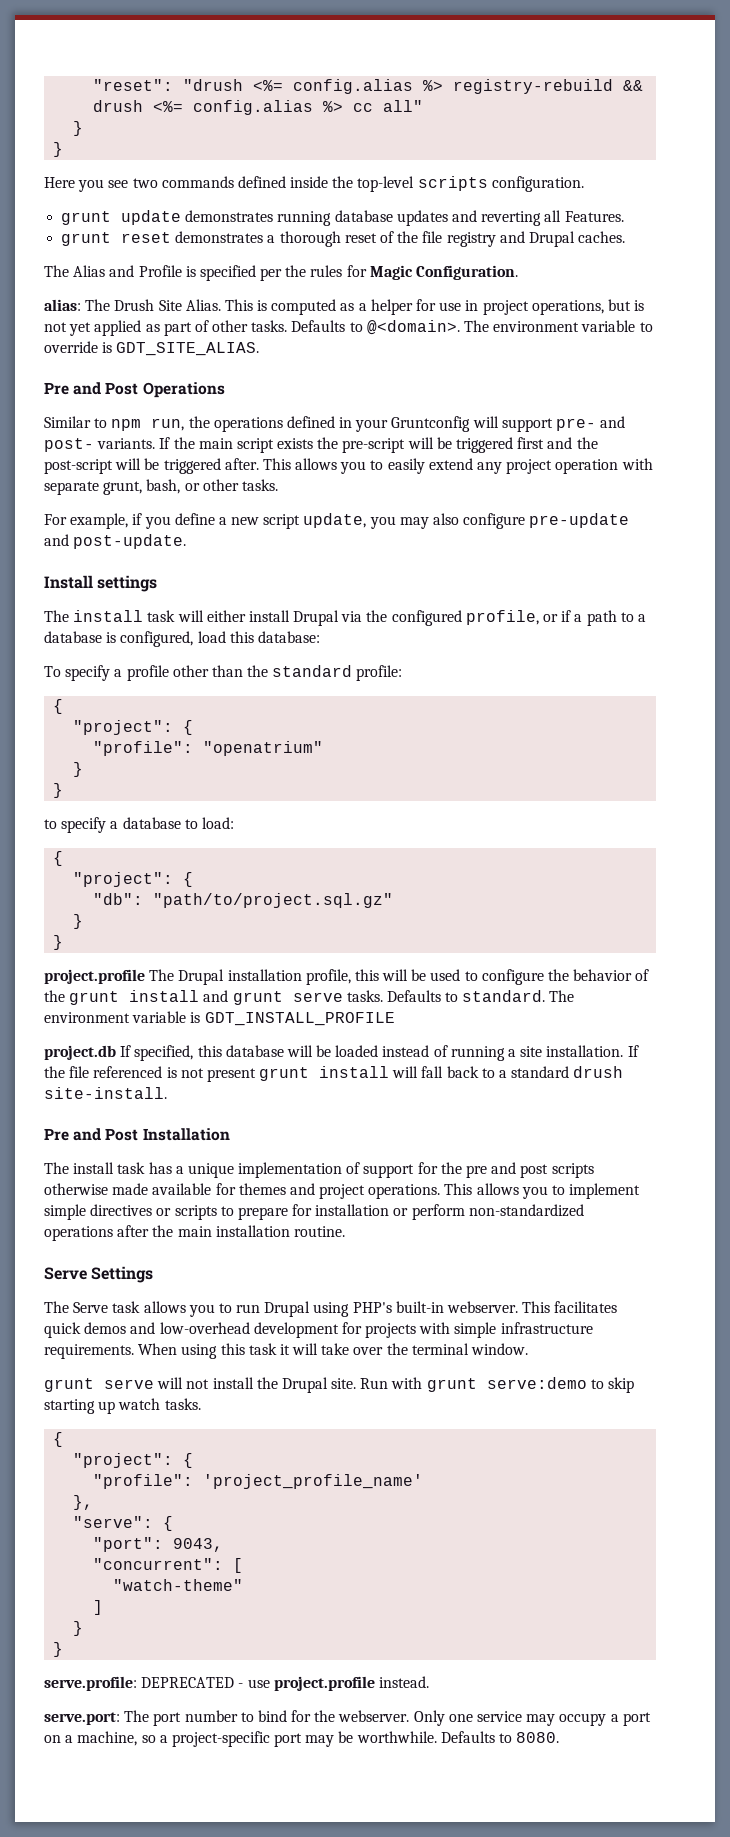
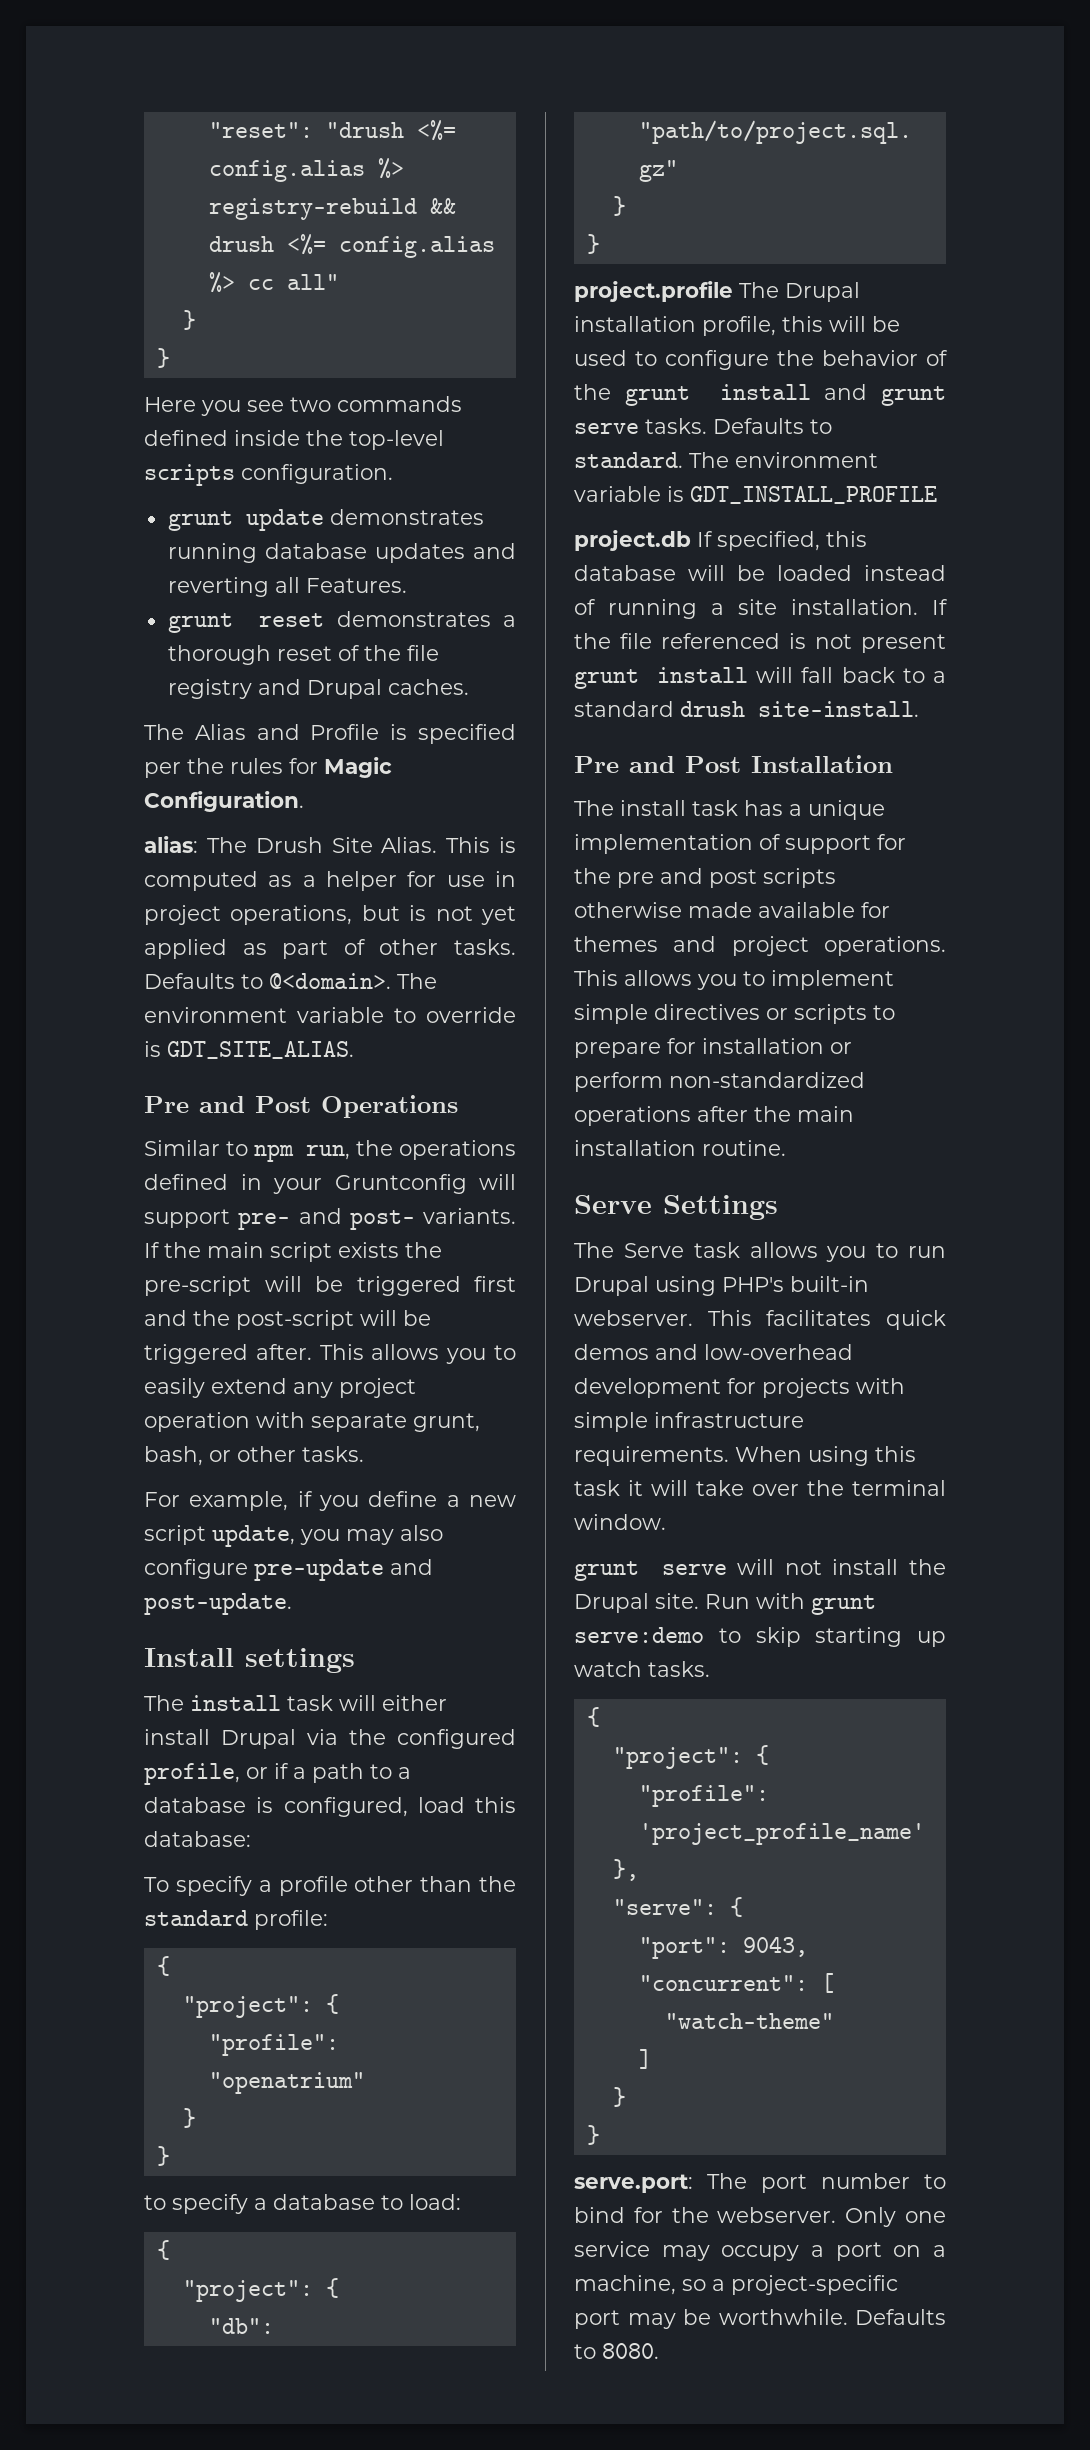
- serve.profile: DEPRECATED - use project.profile instead.

